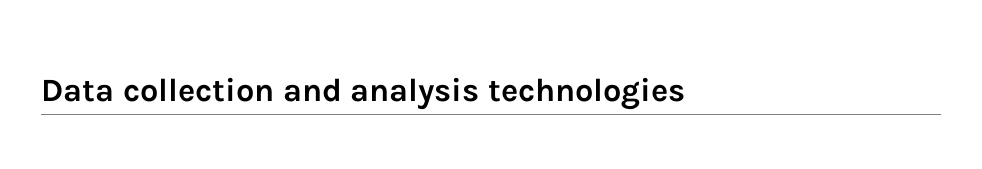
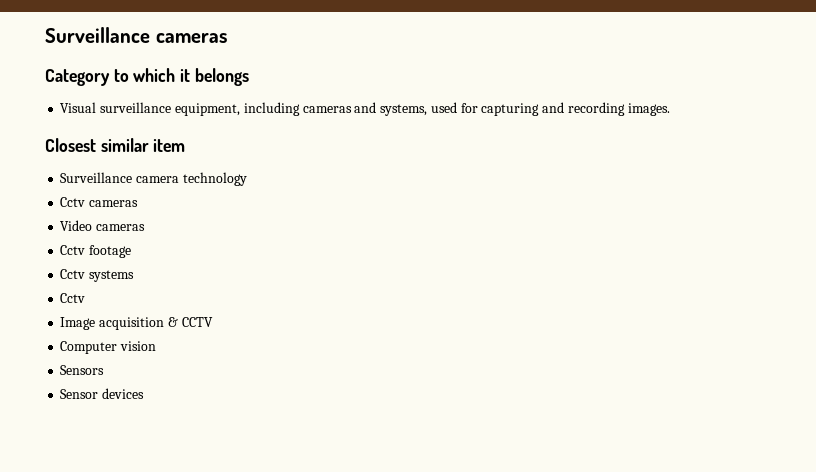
- Data collection and analysis technologies
+ Surveillance cameras
+ Category to which it belongs
+ Visual surveillance equipment, including cameras and systems, used for capturing and recording images.
+ Closest similar item
+ Surveillance camera technology
+ Cctv cameras
+ Video cameras
+ Cctv footage
+ Cctv systems
+ Cctv
+ Image acquisition & CCTV
+ Computer vision
+ Sensors
+ Sensor devices

